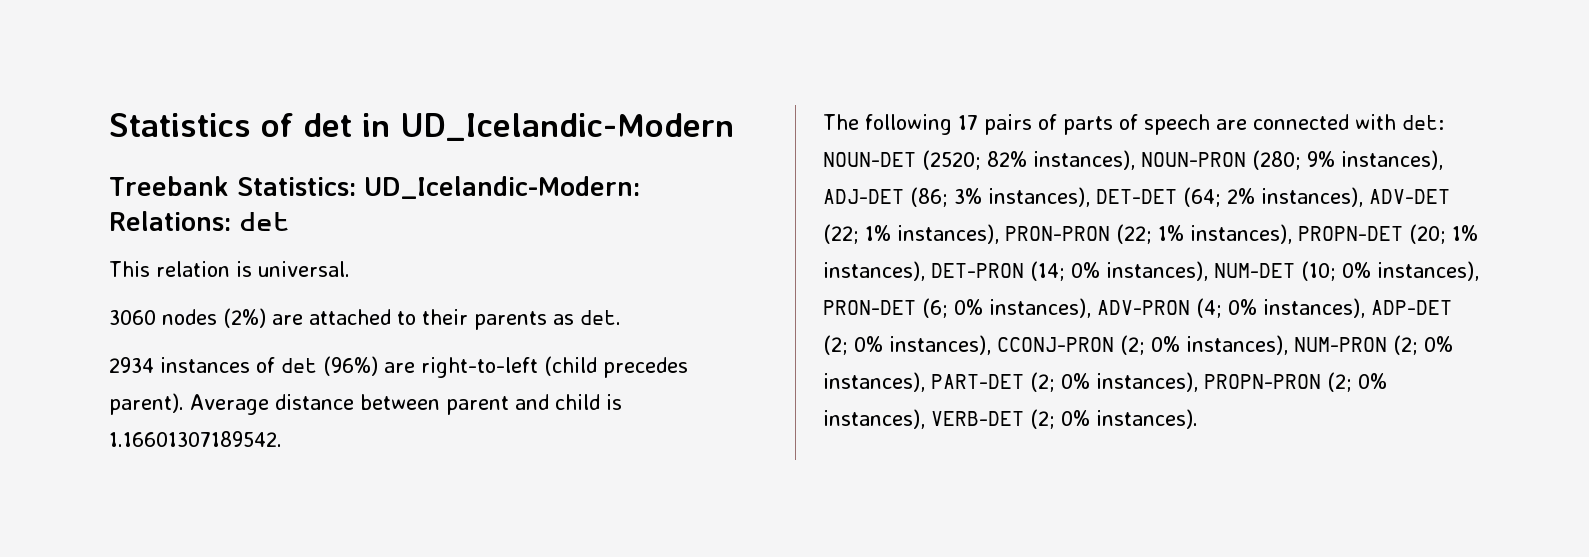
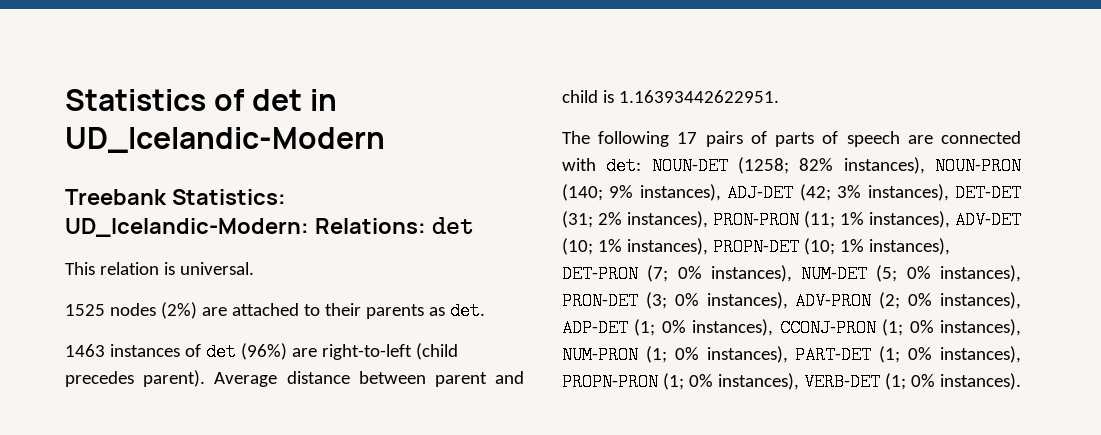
- 3060 nodes (2%) are attached to their parents as det.
+ 1525 nodes (2%) are attached to their parents as det.
- 2934 instances of det (96%) are right-to-left (child precedes parent).
+ 1463 instances of det (96%) are right-to-left (child precedes parent).
- Average distance between parent and child is 1.16601307189542.
+ Average distance between parent and child is 1.16393442622951.
- The following 17 pairs of parts of speech are connected with det: NOUN-DET (2520; 82% instances), NOUN-PRON (280; 9% instances), ADJ-DET (86; 3% instances), DET-DET (64; 2% instances), ADV-DET (22; 1% instances), PRON-PRON (22; 1% instances), PROPN-DET (20; 1% instances), DET-PRON (14; 0% instances), NUM-DET (10; 0% instances), PRON-DET (6; 0% instances), ADV-PRON (4; 0% instances), ADP-DET (2; 0% instances), CCONJ-PRON (2; 0% instances), NUM-PRON (2; 0% instances), PART-DET (2; 0% instances), PROPN-PRON (2; 0% instances), VERB-DET (2; 0% instances).
+ The following 17 pairs of parts of speech are connected with det: NOUN-DET (1258; 82% instances), NOUN-PRON (140; 9% instances), ADJ-DET (42; 3% instances), DET-DET (31; 2% instances), PRON-PRON (11; 1% instances), ADV-DET (10; 1% instances), PROPN-DET (10; 1% instances), DET-PRON (7; 0% instances), NUM-DET (5; 0% instances), PRON-DET (3; 0% instances), ADV-PRON (2; 0% instances), ADP-DET (1; 0% instances), CCONJ-PRON (1; 0% instances), NUM-PRON (1; 0% instances), PART-DET (1; 0% instances), PROPN-PRON (1; 0% instances), VERB-DET (1; 0% instances).

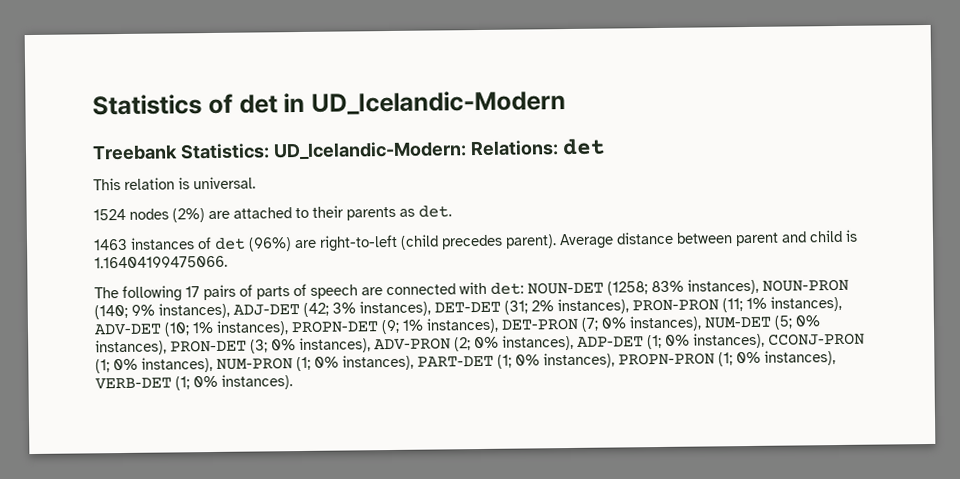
- 1525 nodes (2%) are attached to their parents as det.
+ 1524 nodes (2%) are attached to their parents as det.
- Average distance between parent and child is 1.16393442622951.
+ Average distance between parent and child is 1.16404199475066.
- 82% instances), NOUN-PRON (140;
+ 83% instances), NOUN-PRON (140;
- 1% instances), PROPN-DET (10;
+ 1% instances), PROPN-DET (9;

